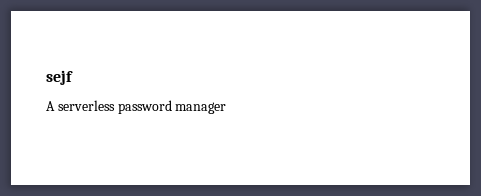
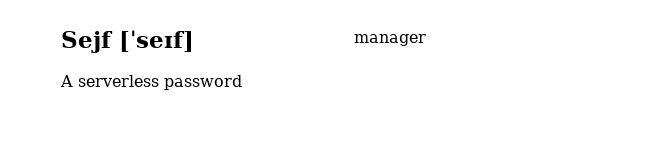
- sejf
+ Sejf [ˈseɪf]

